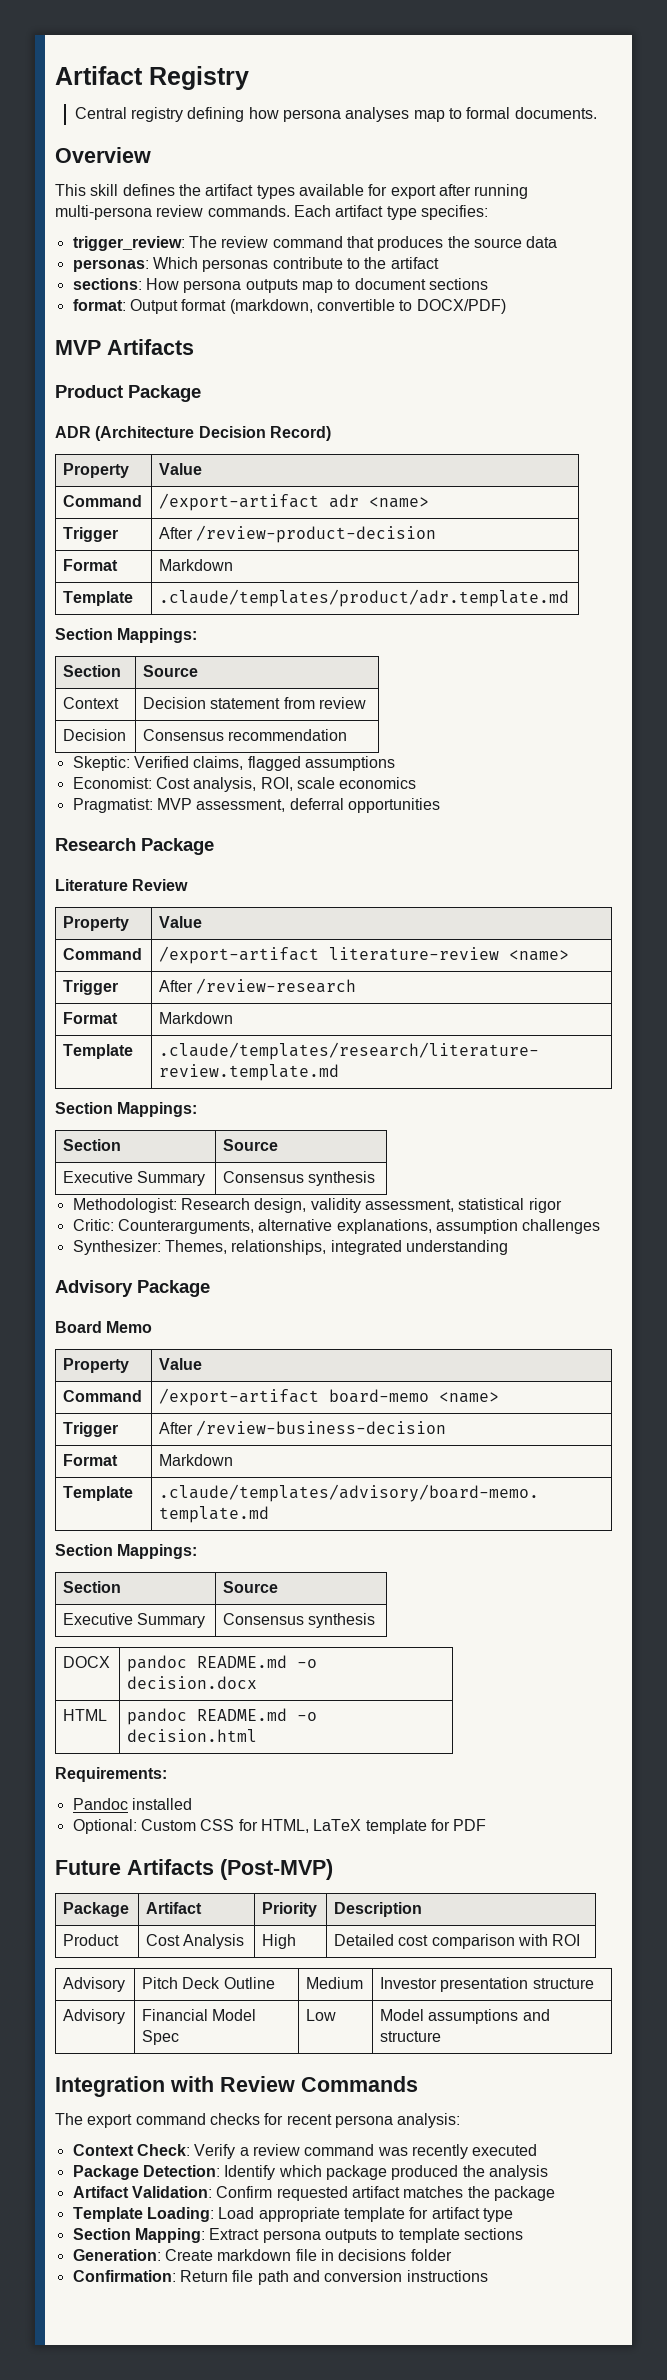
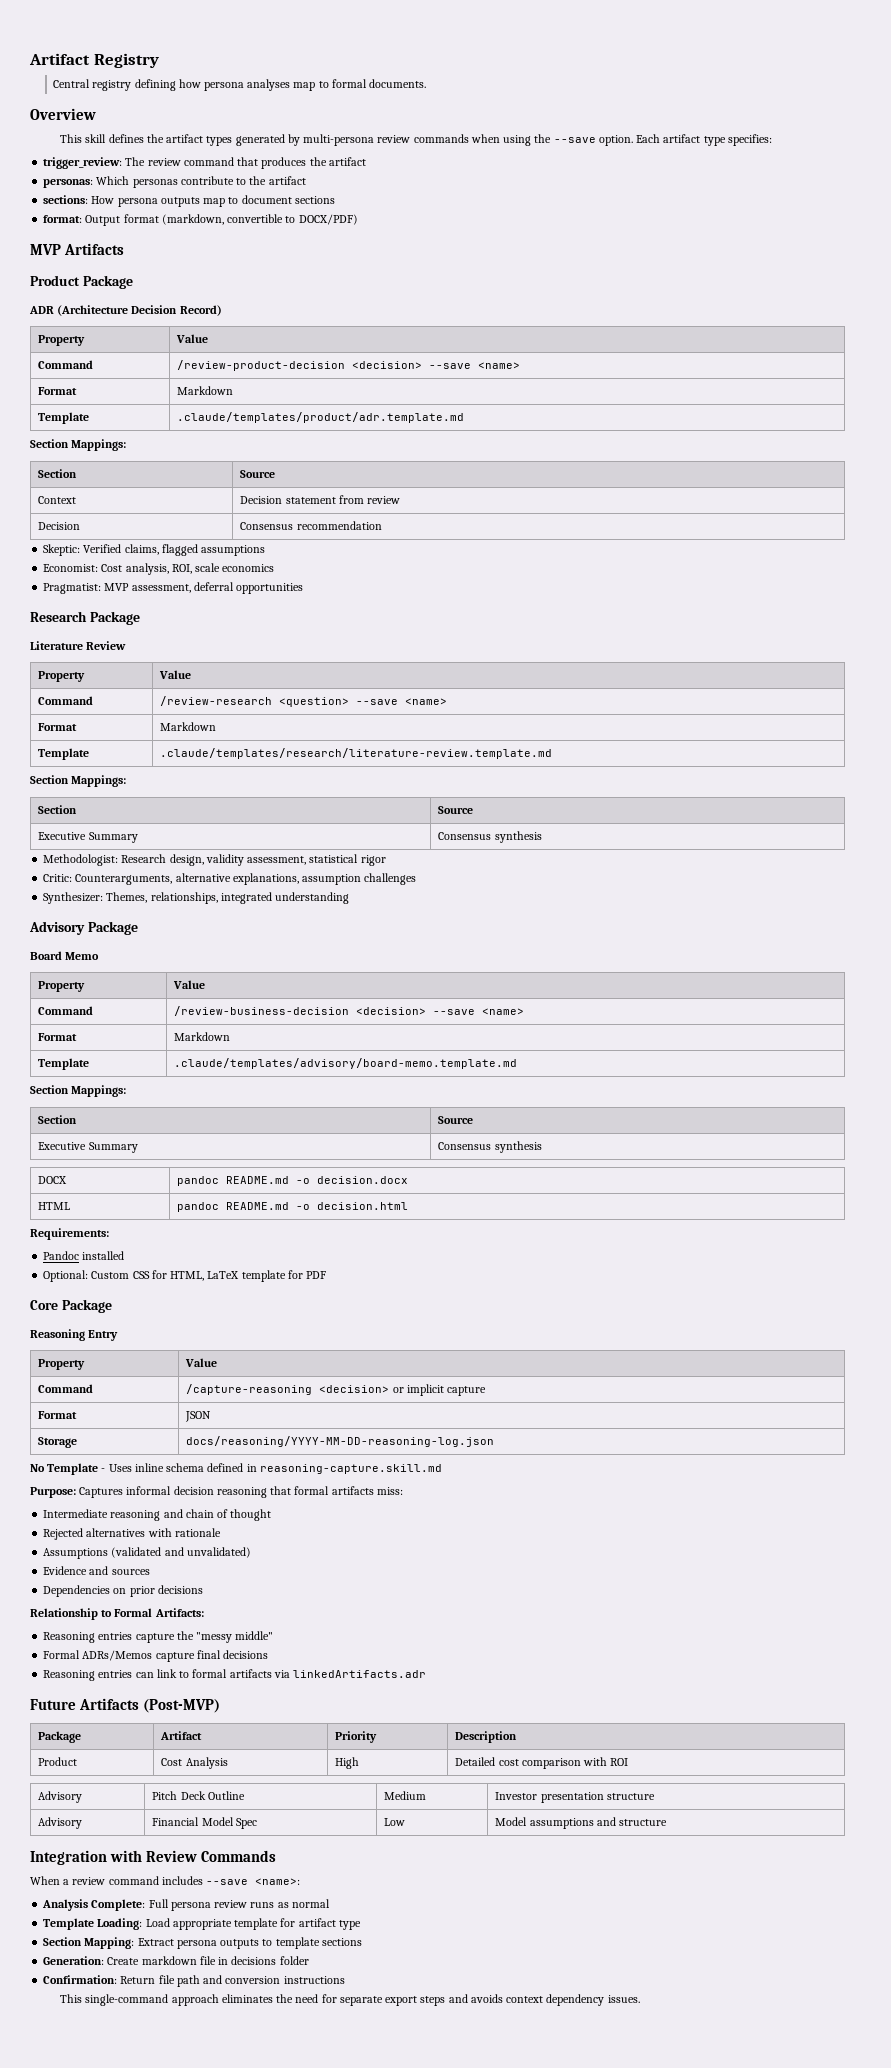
- This skill defines the artifact types available for export after running multi-persona review commands.
+ This skill defines the artifact types generated by multi-persona review commands when using the --save option.
- trigger_review: The review command that produces the source data
+ trigger_review: The review command that produces the artifact
- Command | /export-artifact adr <name>
- Trigger | After /review-product-decision
+ Command | /review-product-decision <decision> --save <name>
- Command | /export-artifact literature-review <name>
- Trigger | After /review-research
+ Command | /review-research <question> --save <name>
- Command | /export-artifact board-memo <name>
- Trigger | After /review-business-decision
+ Command | /review-business-decision <decision> --save <name>
+ Core Package
+ Reasoning Entry
+ Property | Value
+ Command | /capture-reasoning <decision> or implicit capture
+ Format | JSON
+ Storage | docs/reasoning/YYYY-MM-DD-reasoning-log.json
+ No Template - Uses inline schema defined in reasoning-capture.skill.md
+ Purpose: Captures informal decision reasoning that formal artifacts miss:
+ Intermediate reasoning and chain of thought
+ Rejected alternatives with rationale
+ Assumptions (validated and unvalidated)
+ Evidence and sources
+ Dependencies on prior decisions
+ Relationship to Formal Artifacts:
+ Reasoning entries capture the "messy middle"
+ Formal ADRs/Memos capture final decisions
+ Reasoning entries can link to formal artifacts via linkedArtifacts.adr
- The export command checks for recent persona analysis:
- Context Check: Verify a review command was recently executed
- Package Detection: Identify which package produced the analysis
- Artifact Validation: Confirm requested artifact matches the package
+ When a review command includes --save <name>:
+ Analysis Complete: Full persona review runs as normal
+ This single-command approach eliminates the need for separate export steps and avoids context dependency issues.

